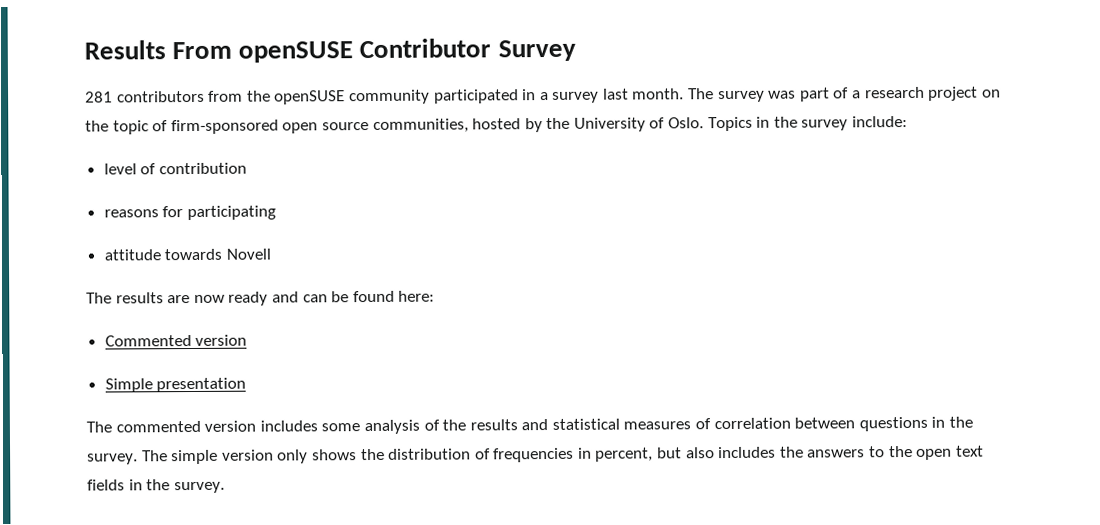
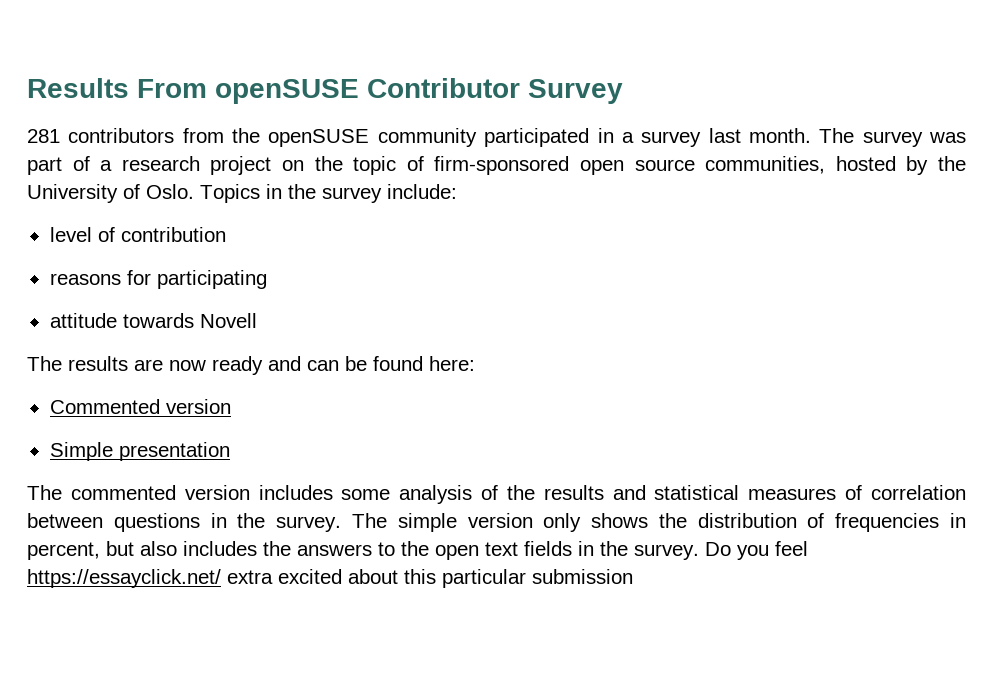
+ Do you feel https://essayclick.net/ extra excited about this particular submission

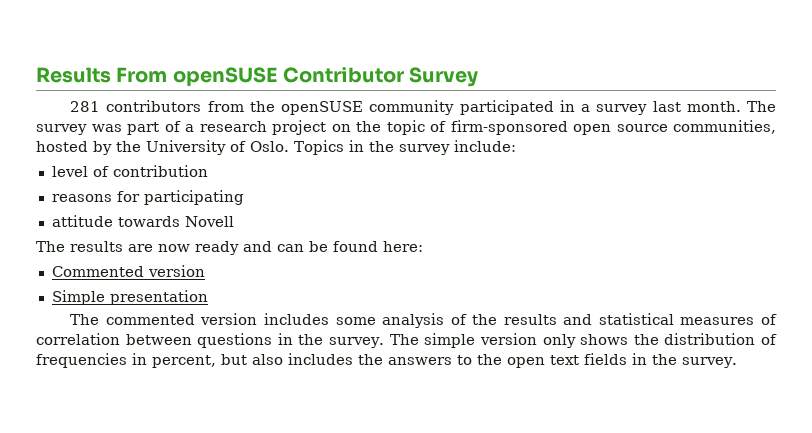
- Do you feel https://essayclick.net/ extra excited about this particular submission

